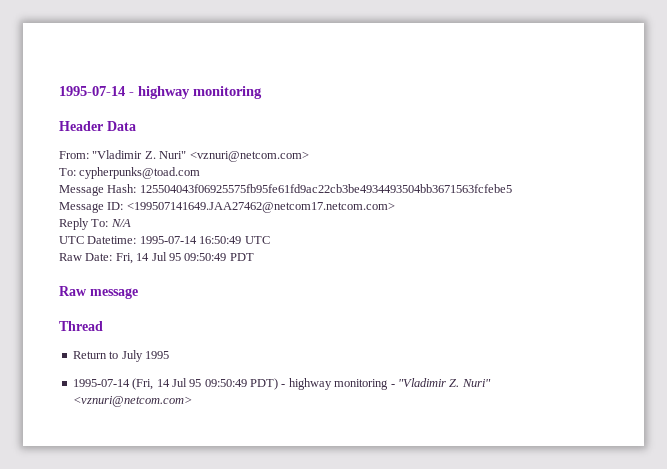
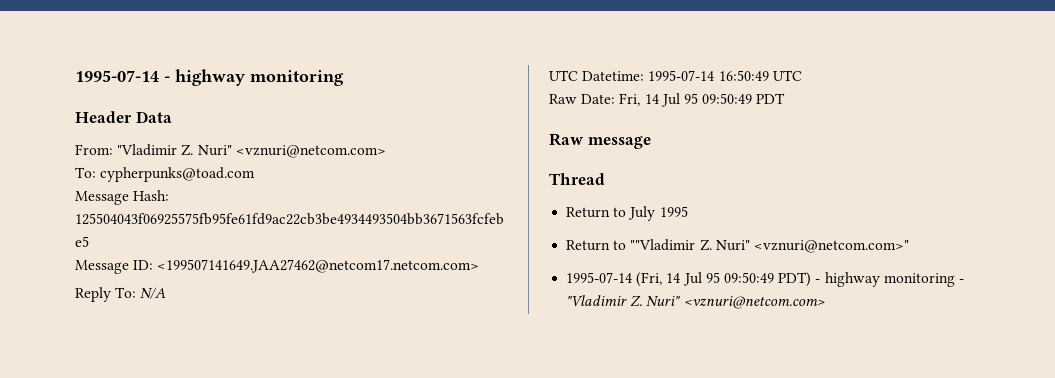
+ Return to ""Vladimir Z. Nuri" <vznuri@netcom.com>"

